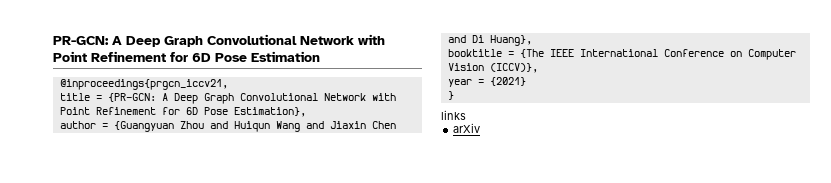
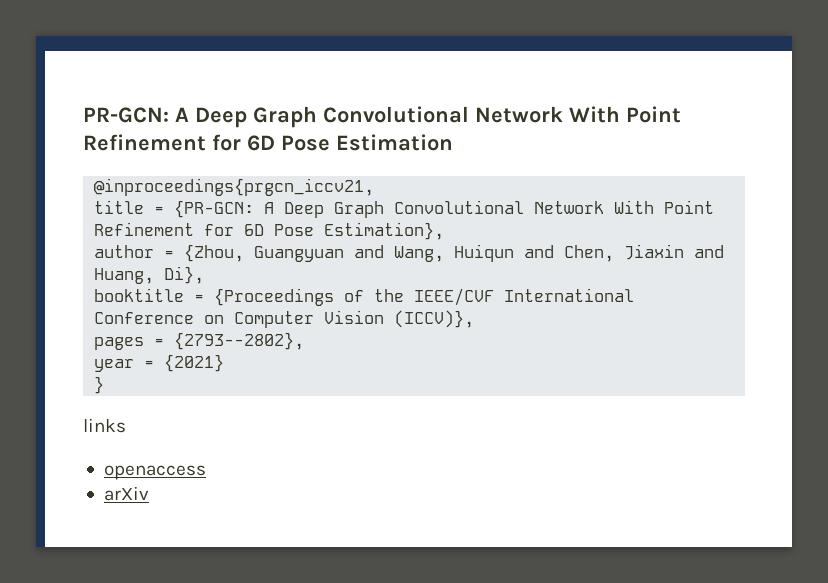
- PR-GCN: A Deep Graph Convolutional Network with Point Refinement for 6D Pose Estimation
+ PR-GCN: A Deep Graph Convolutional Network With Point Refinement for 6D Pose Estimation
- title = {PR-GCN: A Deep Graph Convolutional Network with Point Refinement for 6D Pose Estimation},
+ title = {PR-GCN: A Deep Graph Convolutional Network With Point Refinement for 6D Pose Estimation},
- author = {Guangyuan Zhou and Huiqun Wang and Jiaxin Chen and Di Huang},
- booktitle = {The IEEE International Conference on Computer Vision (ICCV)},
+ author = {Zhou, Guangyuan and Wang, Huiqun and Chen, Jiaxin and Huang, Di},
+ booktitle = {Proceedings of the IEEE/CVF International Conference on Computer Vision (ICCV)},
+ pages = {2793--2802},
+ openaccess

